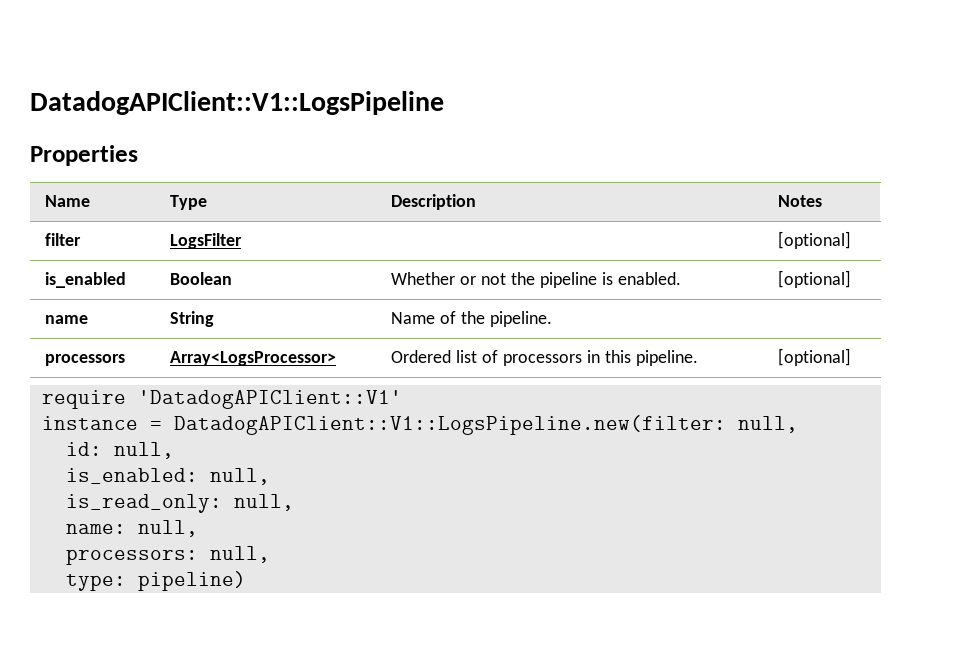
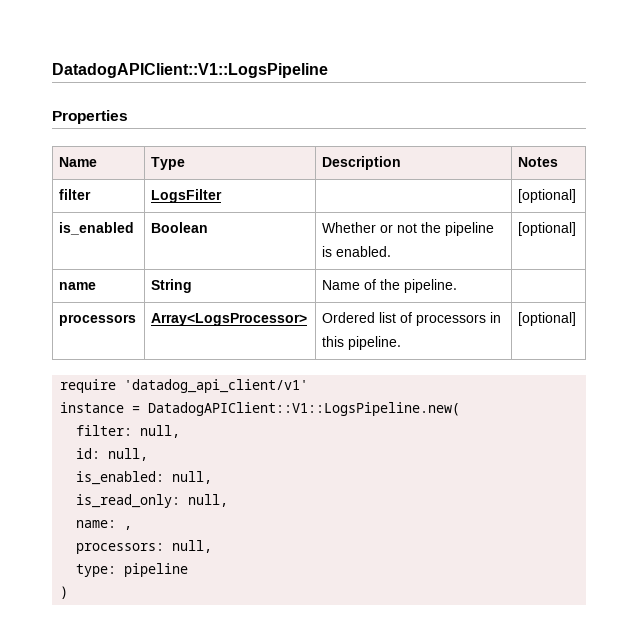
- require 'DatadogAPIClient::V1'
+ require 'datadog_api_client/v1'
- instance = DatadogAPIClient::V1::LogsPipeline.new(filter: null,
+ instance = DatadogAPIClient::V1::LogsPipeline.new(
+ filter: null,
- name: null,
+ name: ,
- type: pipeline)
+ type: pipeline
+ )

